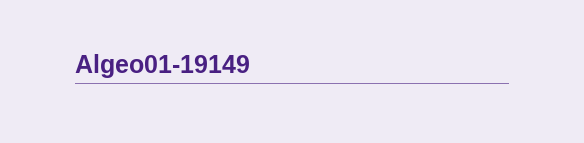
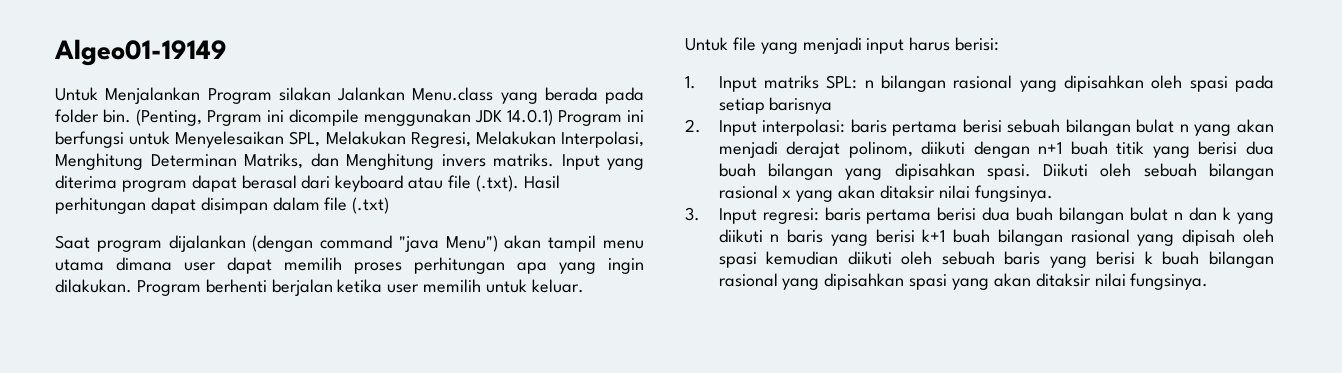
+ Untuk Menjalankan Program silakan Jalankan Menu.class yang berada pada folder bin. (Penting, Prgram ini dicompile menggunakan JDK 14.0.1) Program ini berfungsi untuk Menyelesaikan SPL, Melakukan Regresi, Melakukan Interpolasi, Menghitung Determinan Matriks, dan Menghitung invers matriks. Input yang diterima program dapat berasal dari keyboard atau file (.txt). Hasil perhitungan dapat disimpan dalam file (.txt)
+ Saat program dijalankan (dengan command "java Menu") akan tampil menu utama dimana user dapat memilih proses perhitungan apa yang ingin dilakukan. Program berhenti berjalan ketika user memilih untuk keluar.
+ Untuk file yang menjadi input harus berisi:
+ 1. Input matriks SPL: n bilangan rasional yang dipisahkan oleh spasi pada setiap barisnya
+ 2. Input interpolasi: baris pertama berisi sebuah bilangan bulat n yang akan menjadi derajat polinom, diikuti dengan n+1 buah titik yang berisi dua buah bilangan yang dipisahkan spasi. Diikuti oleh sebuah bilangan rasional x yang akan ditaksir nilai fungsinya.
+ 3. Input regresi: baris pertama berisi dua buah bilangan bulat n dan k yang diikuti n baris yang berisi k+1 buah bilangan rasional yang dipisah oleh spasi kemudian diikuti oleh sebuah baris yang berisi k buah bilangan rasional yang dipisahkan spasi yang akan ditaksir nilai fungsinya.

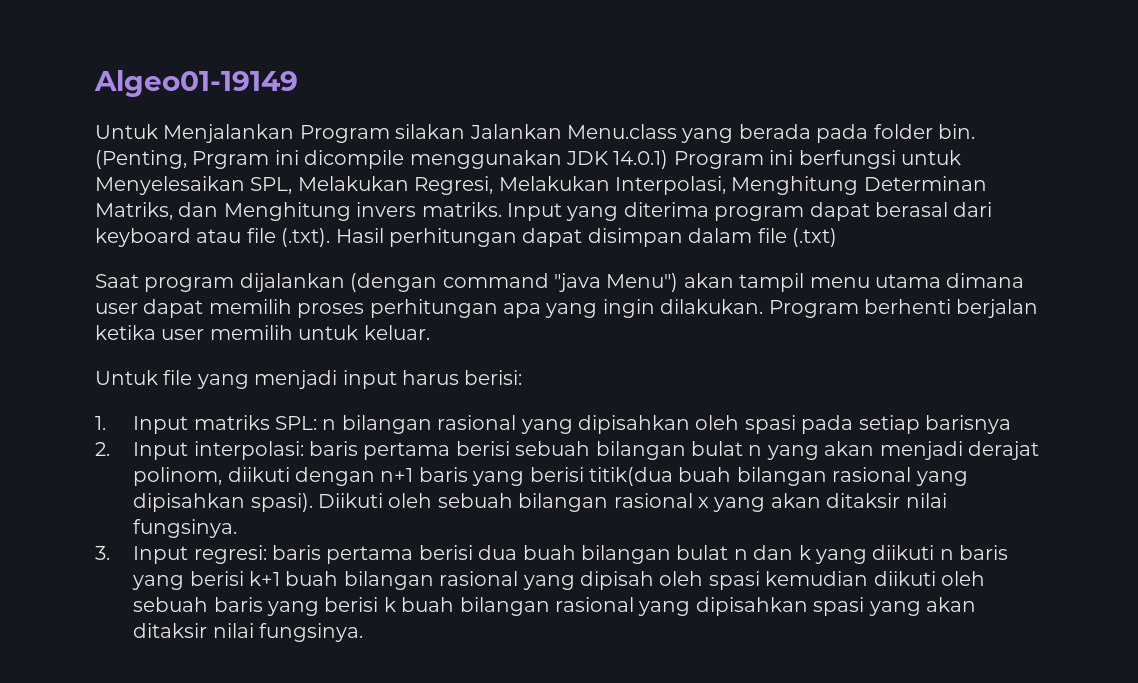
- 2. Input interpolasi: baris pertama berisi sebuah bilangan bulat n yang akan menjadi derajat polinom, diikuti dengan n+1 buah titik yang berisi dua buah bilangan yang dipisahkan spasi.
+ 2. Input interpolasi: baris pertama berisi sebuah bilangan bulat n yang akan menjadi derajat polinom, diikuti dengan n+1 baris yang berisi titik(dua buah bilangan rasional yang dipisahkan spasi).

